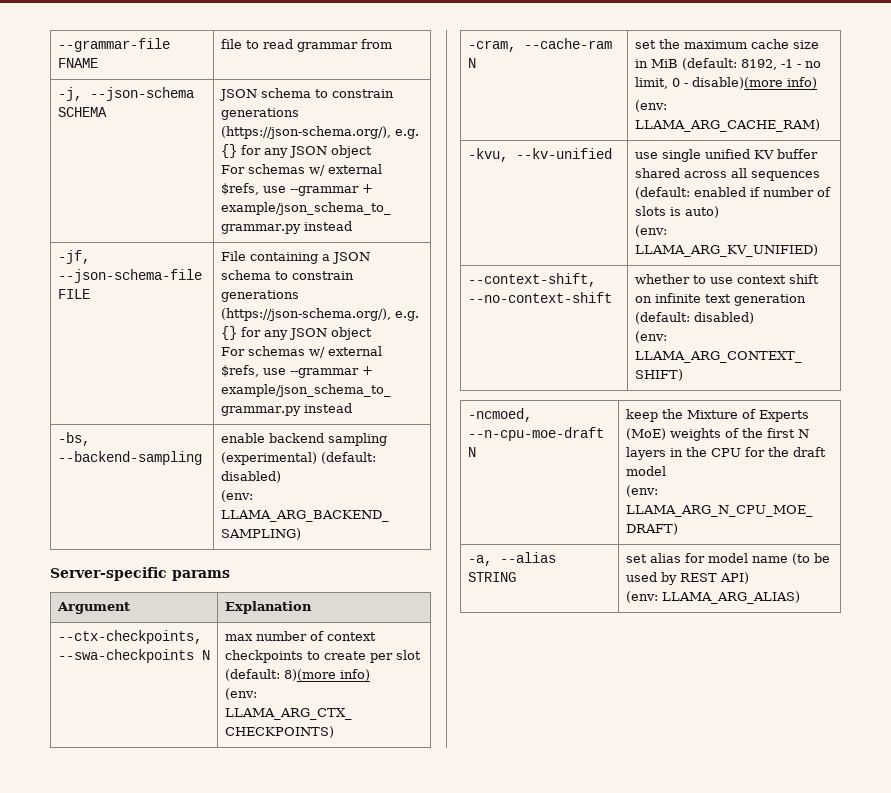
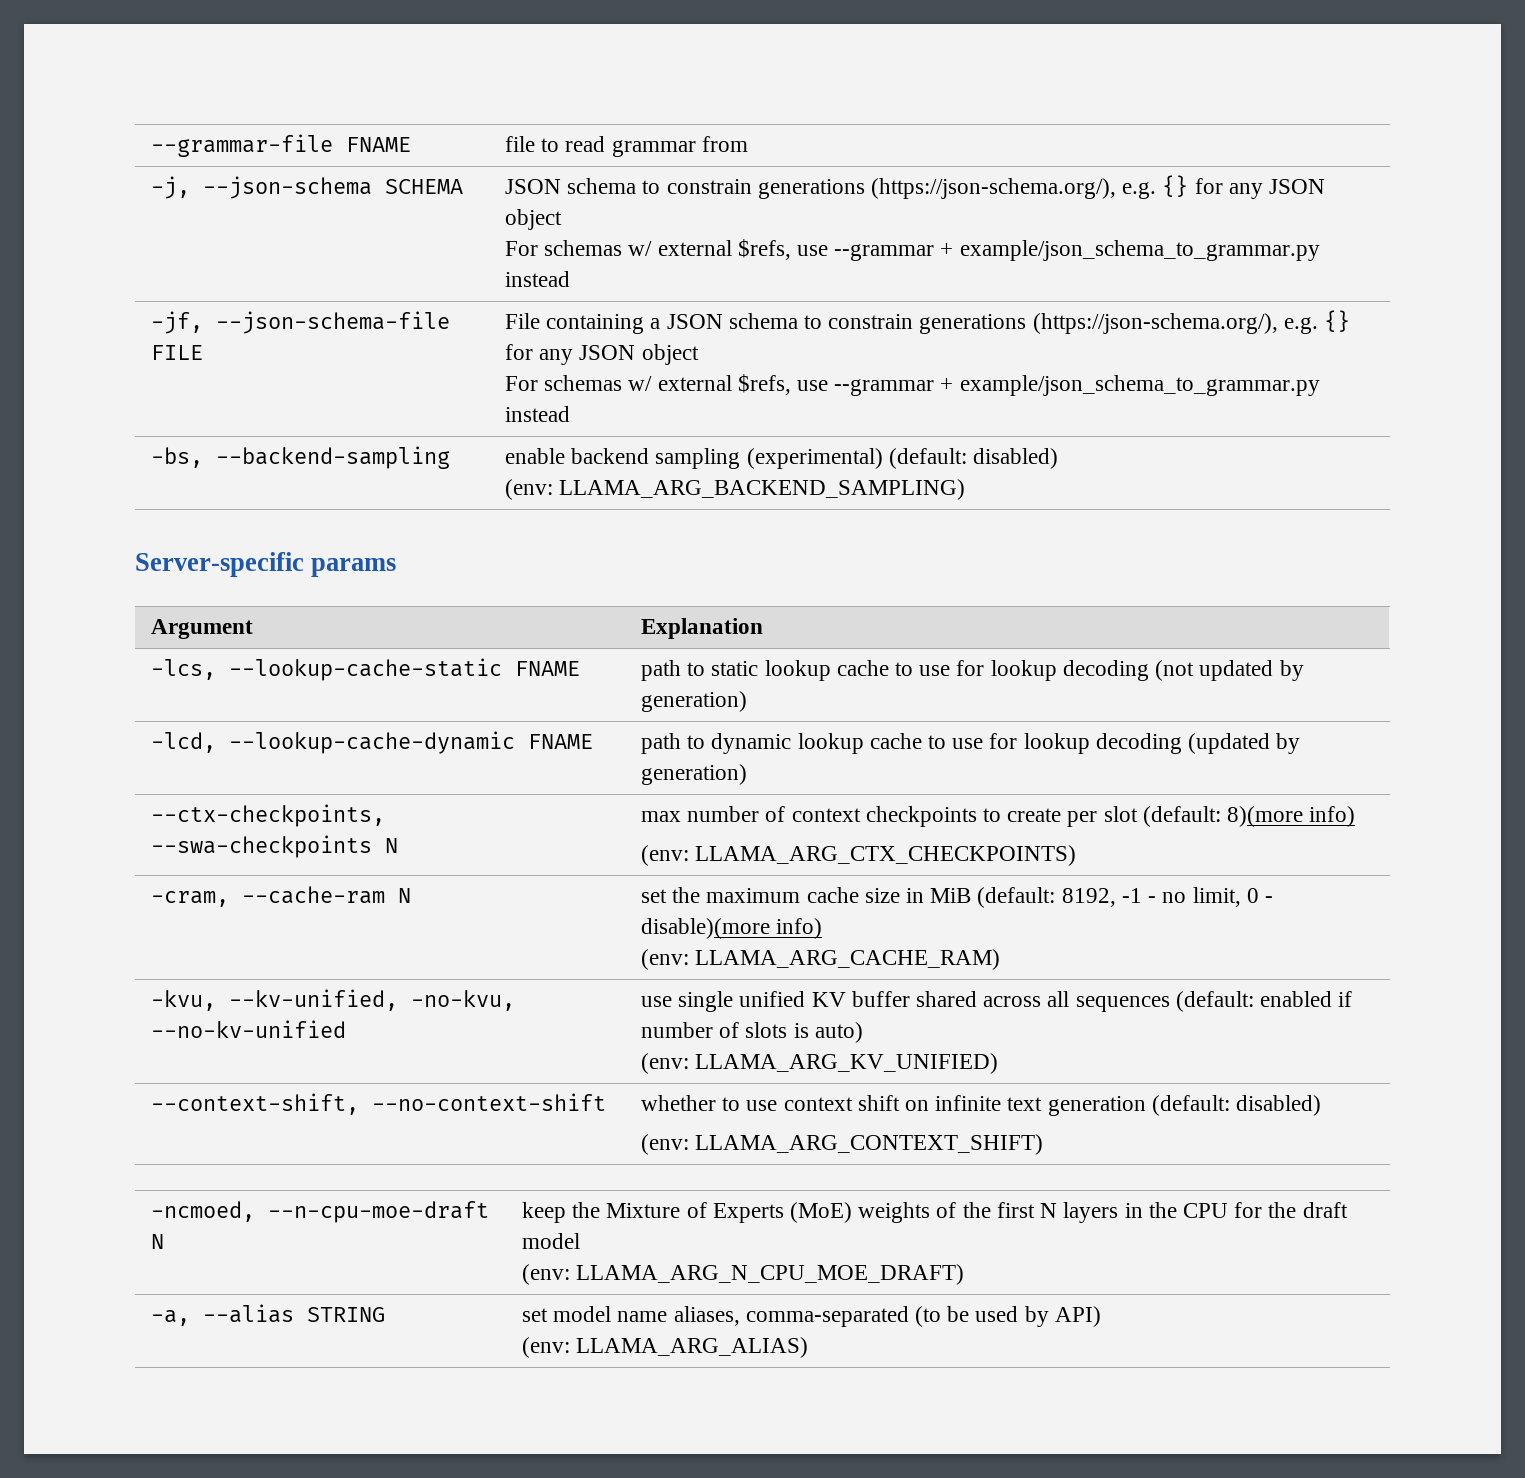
+ -lcs, --lookup-cache-static FNAME | path to static lookup cache to use for lookup decoding (not updated by generation)
+ -lcd, --lookup-cache-dynamic FNAME | path to dynamic lookup cache to use for lookup decoding (updated by generation)
- -kvu, --kv-unified | use single unified KV buffer shared across all sequences (default: enabled if number of slots is auto)
+ -kvu, --kv-unified, -no-kvu, --no-kv-unified | use single unified KV buffer shared across all sequences (default: enabled if number of slots is auto)
- -a, --alias STRING | set alias for model name (to be used by REST API)
+ -a, --alias STRING | set model name aliases, comma-separated (to be used by API)

